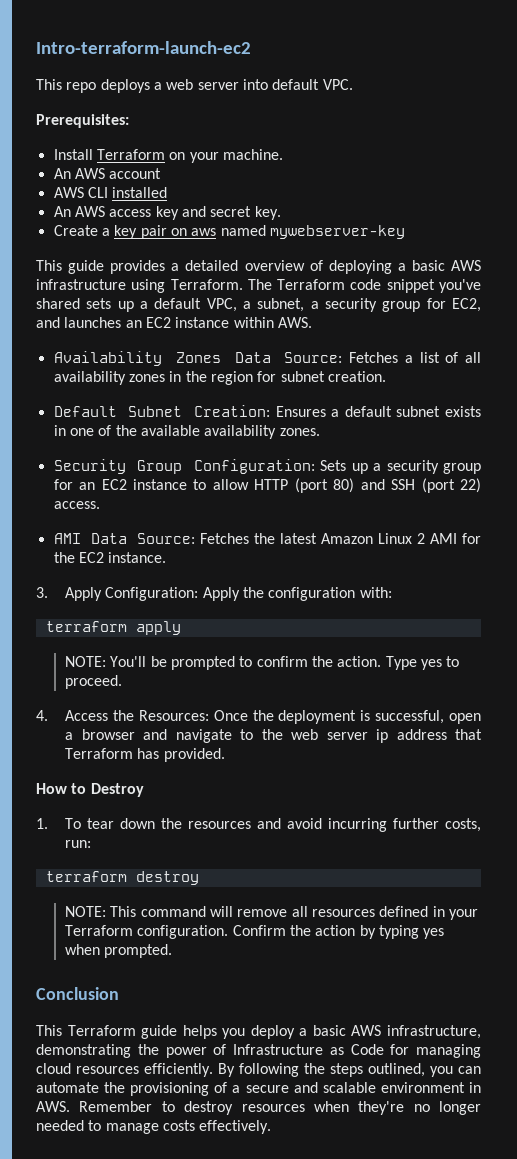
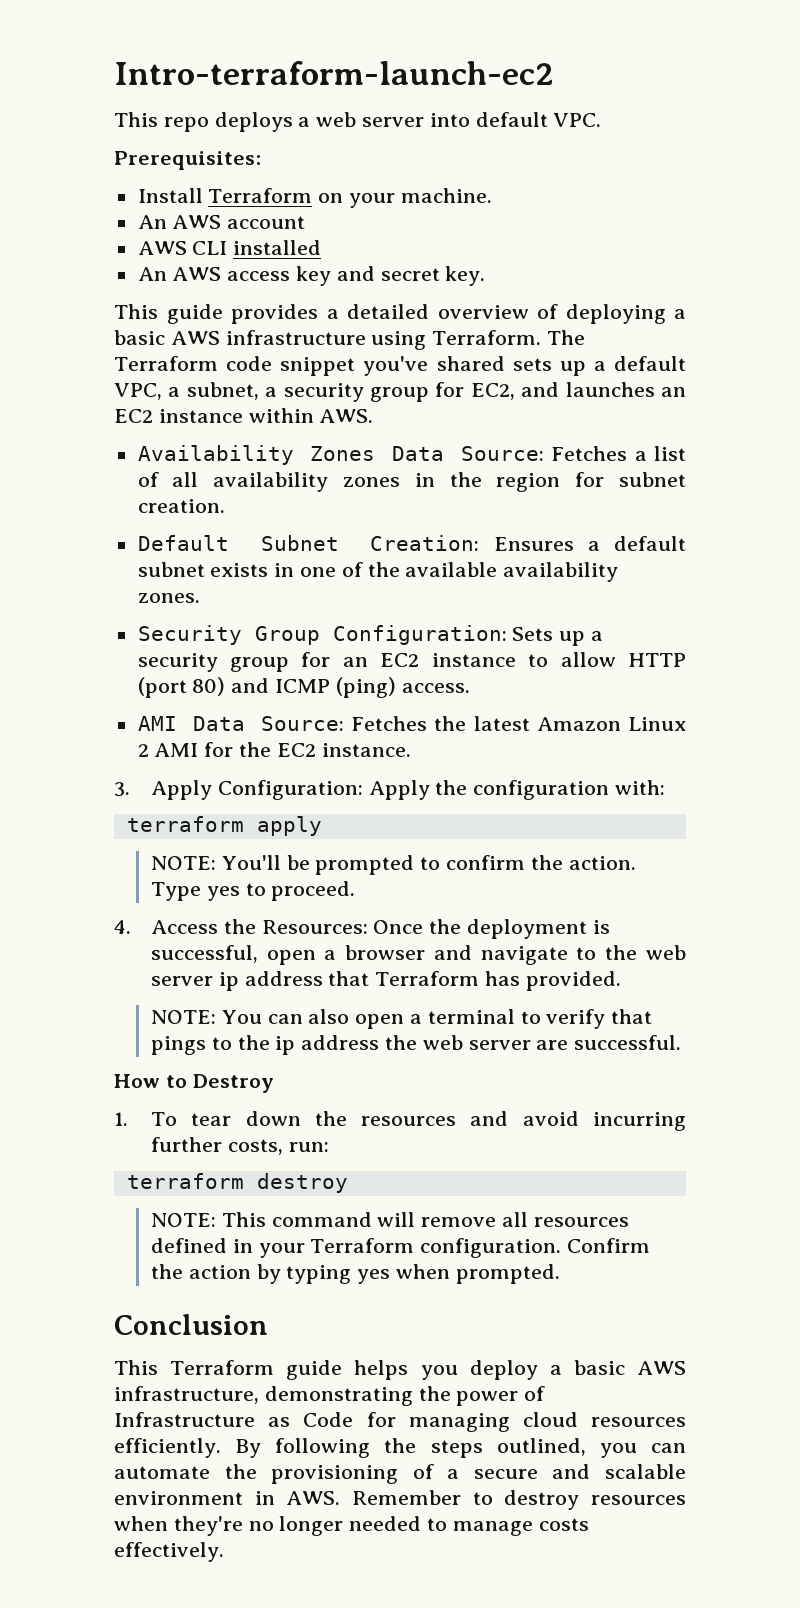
- Create a key pair on aws named mywebserver-key
- Security Group Configuration: Sets up a security group for an EC2 instance to allow HTTP (port 80) and SSH (port 22) access.
+ Security Group Configuration: Sets up a security group for an EC2 instance to allow HTTP (port 80) and ICMP (ping) access.
+ NOTE: You can also open a terminal to verify that pings to the ip address the web server are successful.

